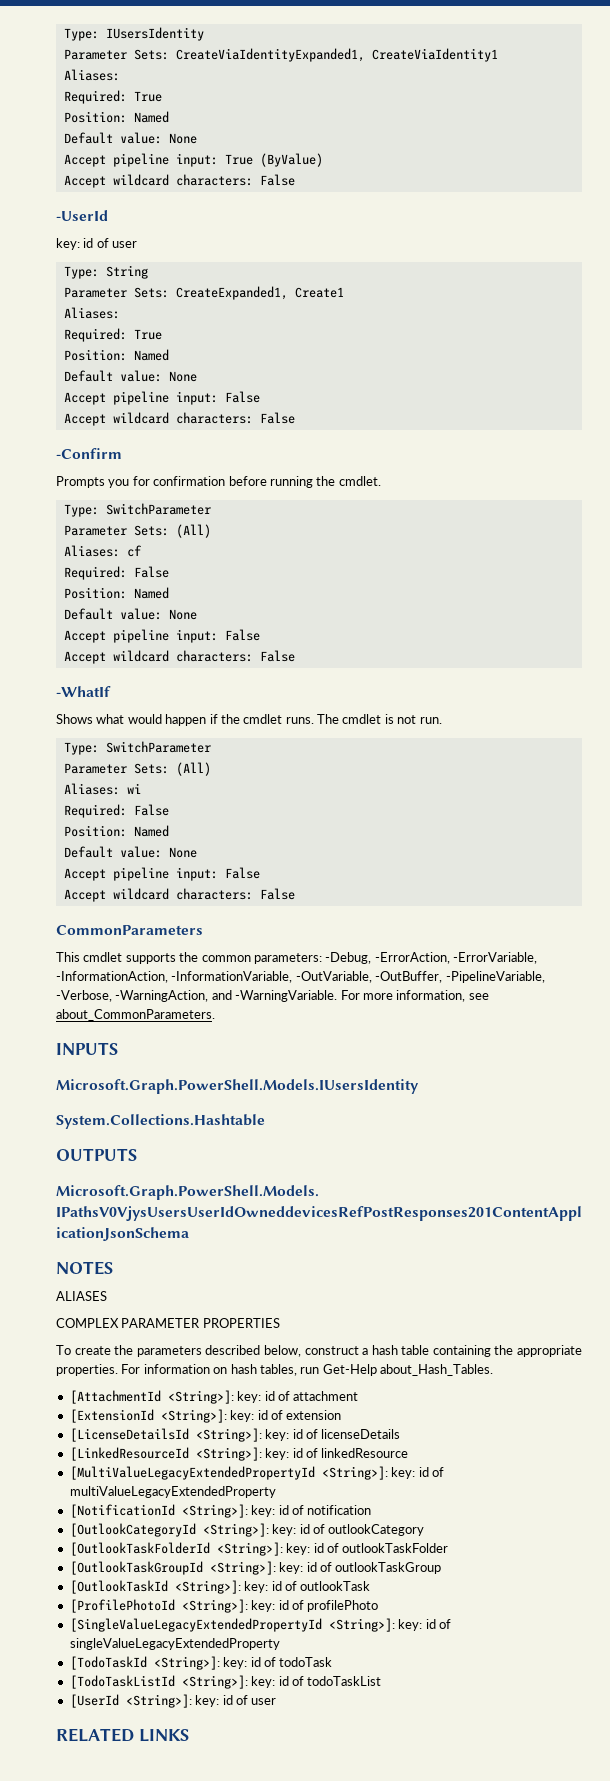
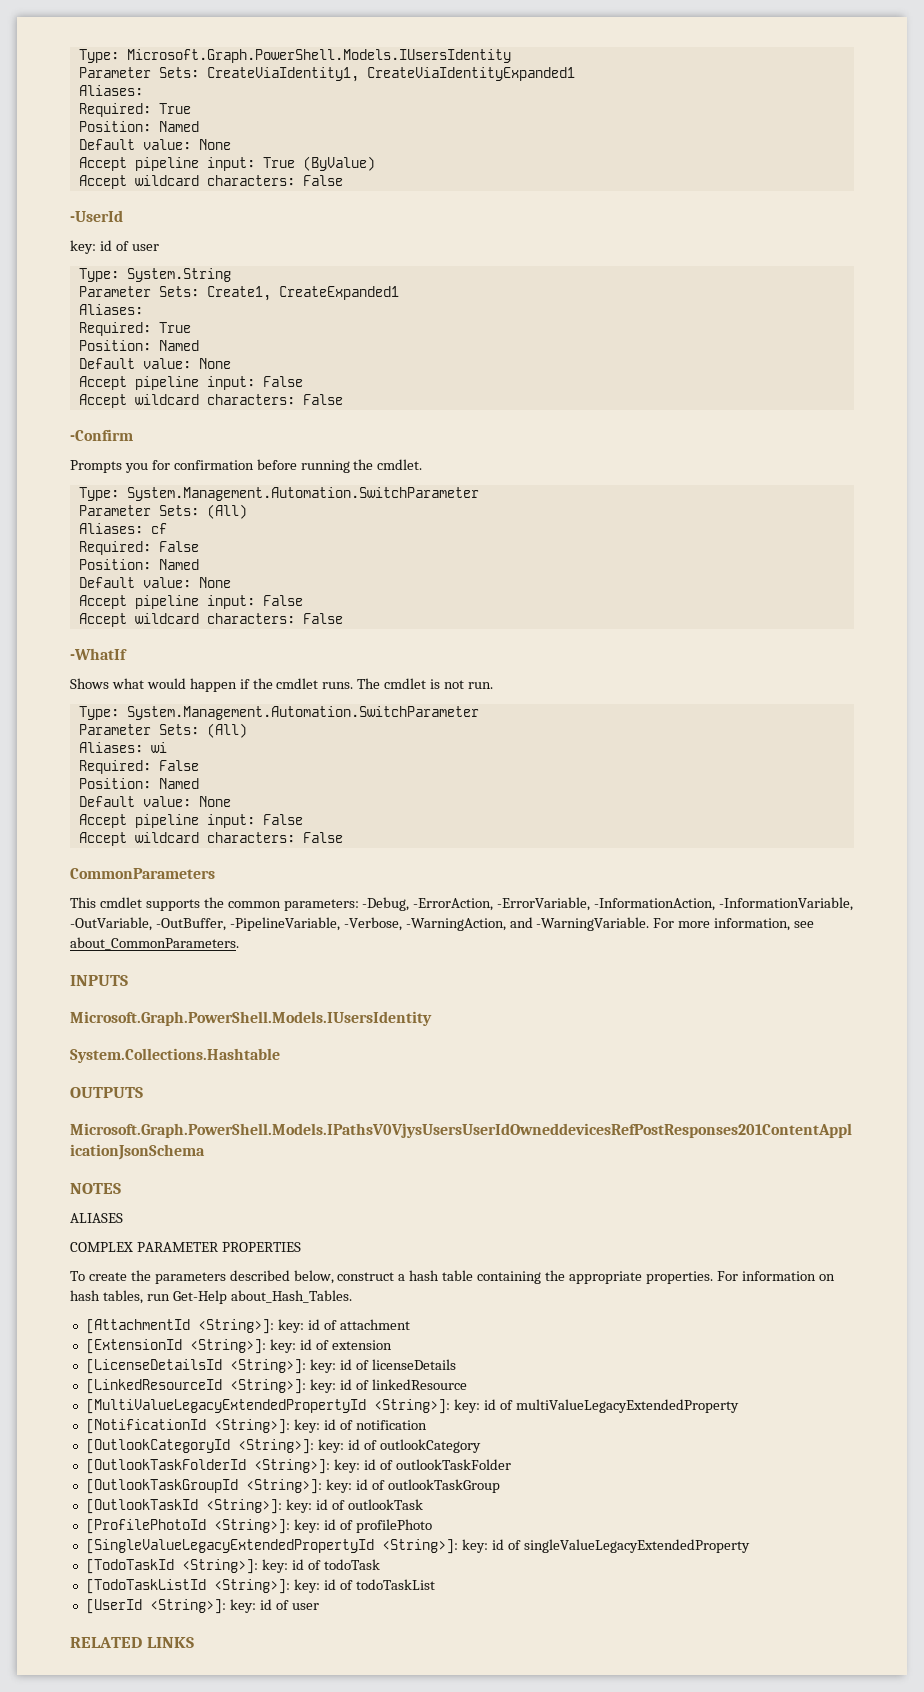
- Type: IUsersIdentity
- Parameter Sets: CreateViaIdentityExpanded1, CreateViaIdentity1
+ Type: Microsoft.Graph.PowerShell.Models.IUsersIdentity
+ Parameter Sets: CreateViaIdentity1, CreateViaIdentityExpanded1
- Type: String
- Parameter Sets: CreateExpanded1, Create1
+ Type: System.String
+ Parameter Sets: Create1, CreateExpanded1
  Prompts you for confirmation before running the cmdlet.
- Type: SwitchParameter
+ Type: System.Management.Automation.SwitchParameter
  The cmdlet is not run.
- Type: SwitchParameter
+ Type: System.Management.Automation.SwitchParameter

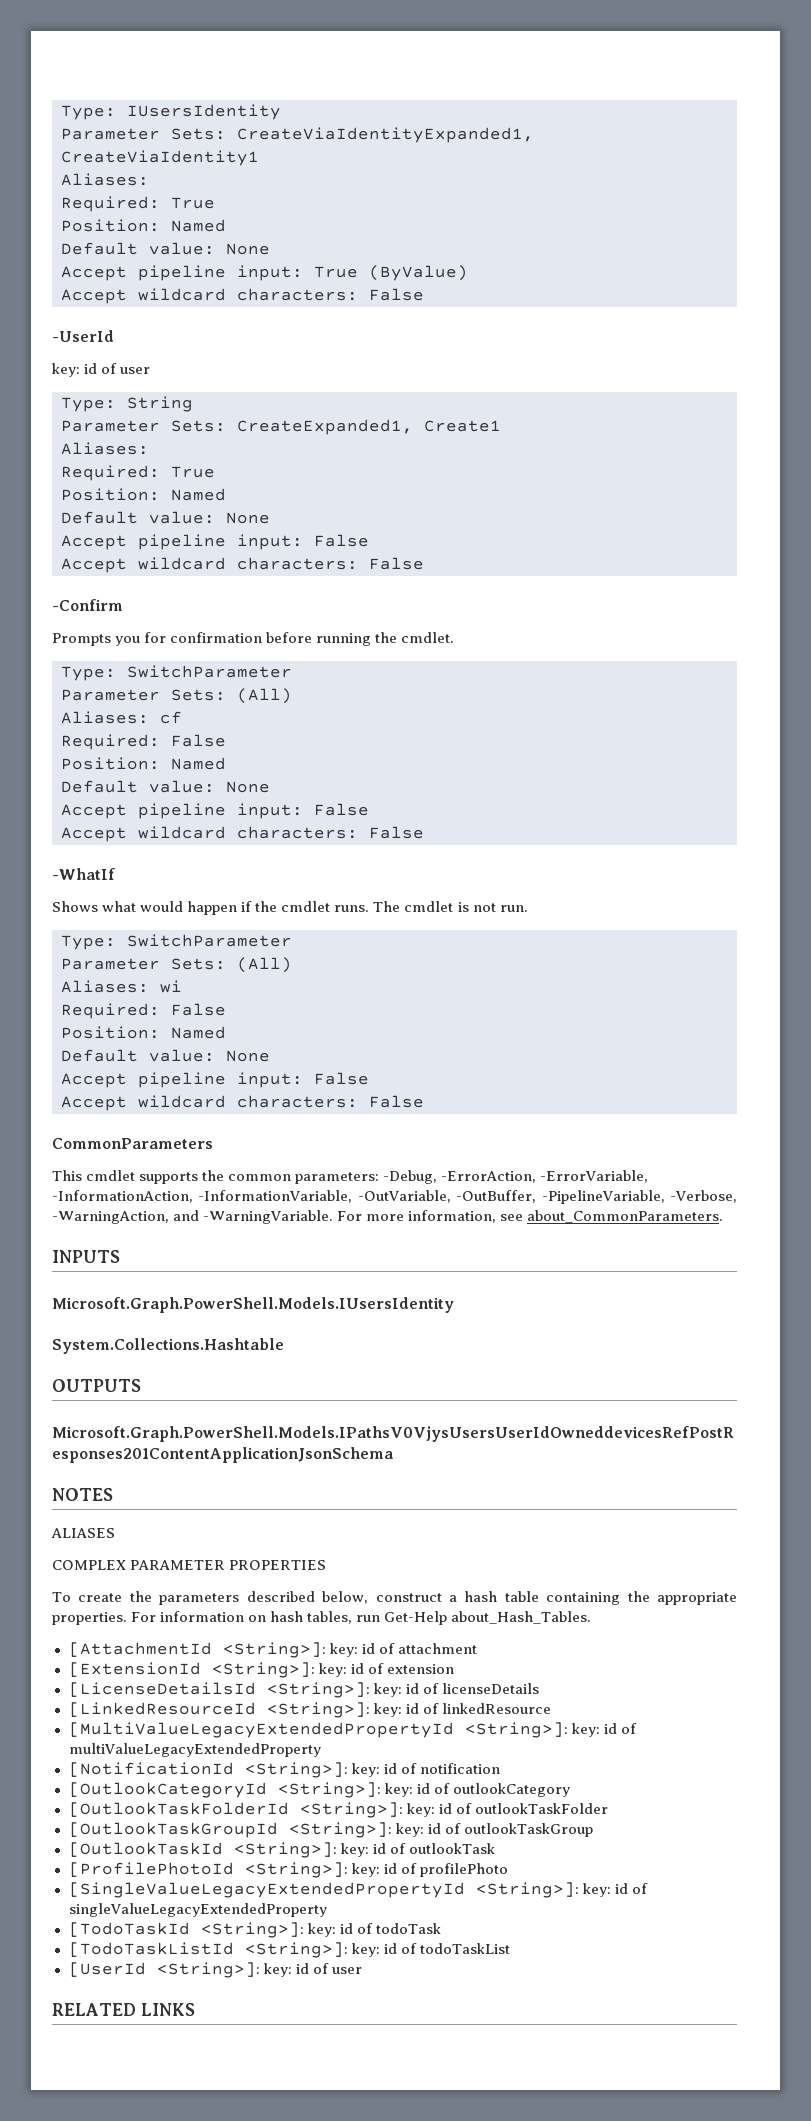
- Type: Microsoft.Graph.PowerShell.Models.IUsersIdentity
- Parameter Sets: CreateViaIdentity1, CreateViaIdentityExpanded1
+ Type: IUsersIdentity
+ Parameter Sets: CreateViaIdentityExpanded1, CreateViaIdentity1
- Type: System.String
- Parameter Sets: Create1, CreateExpanded1
+ Type: String
+ Parameter Sets: CreateExpanded1, Create1
  Prompts you for confirmation before running the cmdlet.
- Type: System.Management.Automation.SwitchParameter
+ Type: SwitchParameter
  The cmdlet is not run.
- Type: System.Management.Automation.SwitchParameter
+ Type: SwitchParameter

